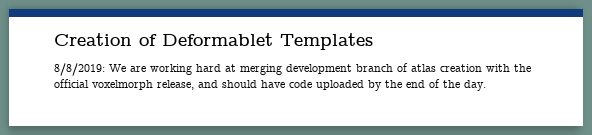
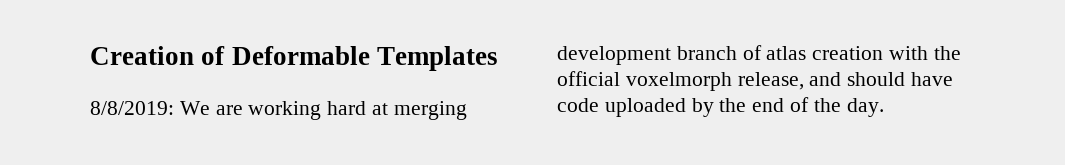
- Creation of Deformablet Templates
+ Creation of Deformable Templates

